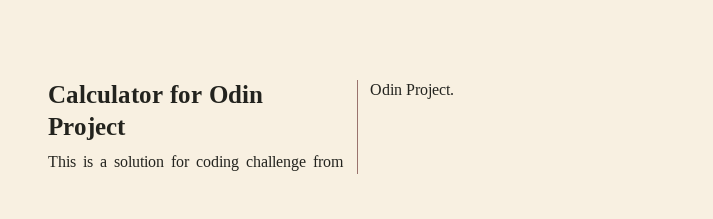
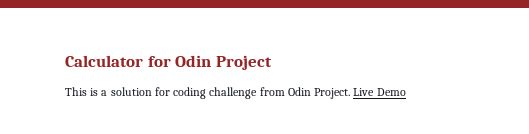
+ Live Demo

